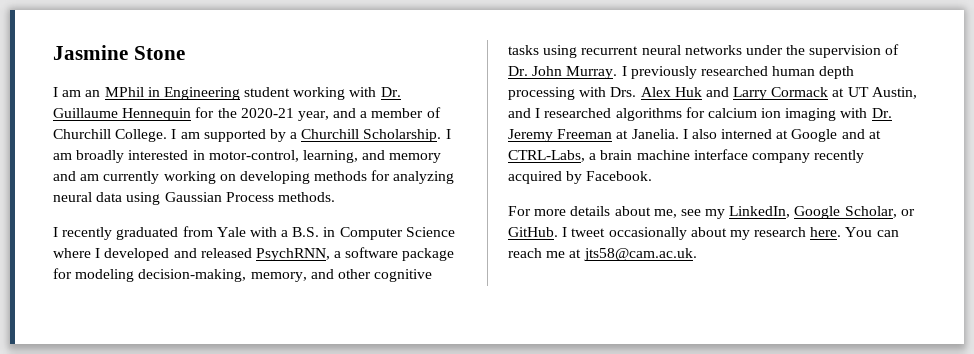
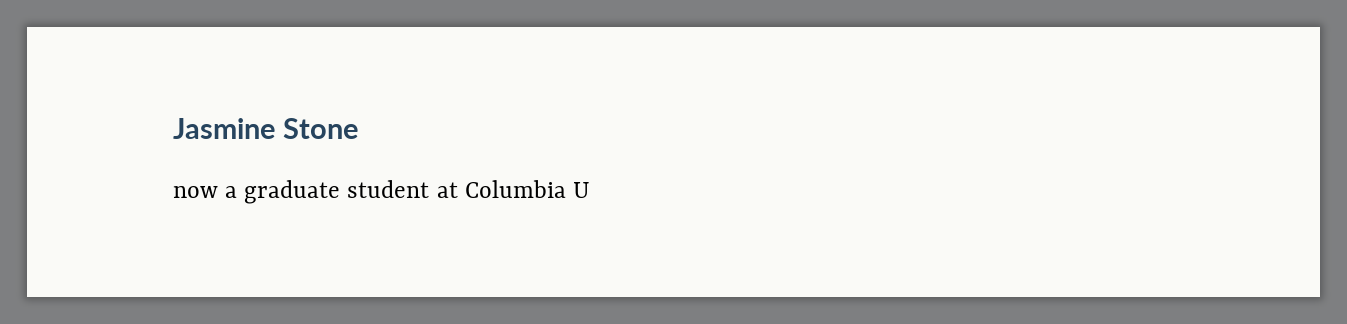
- I am an MPhil in Engineering student working with Dr. Guillaume Hennequin for the 2020-21 year, and a member of Churchill College. I am supported by a Churchill Scholarship. I am broadly interested in motor-control, learning, and memory and am currently working on developing methods for analyzing neural data using Gaussian Process methods.
- I recently graduated from Yale with a B.S. in Computer Science where I developed and released PsychRNN, a software package for modeling decision-making, memory, and other cognitive tasks using recurrent neural networks under the supervision of Dr. John Murray. I previously researched human depth processing with Drs. Alex Huk and Larry Cormack at UT Austin, and I researched algorithms for calcium ion imaging with Dr. Jeremy Freeman at Janelia. I also interned at Google and at CTRL-Labs, a brain machine interface company recently acquired by Facebook.
- For more details about me, see my LinkedIn, Google Scholar, or GitHub. I tweet occasionally about my research here. You can reach me at jts58@cam.ac.uk.
+ now a graduate student at Columbia U

